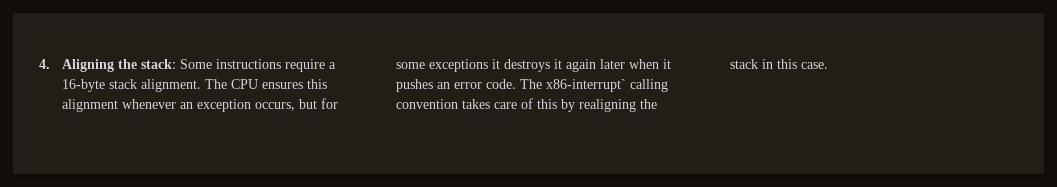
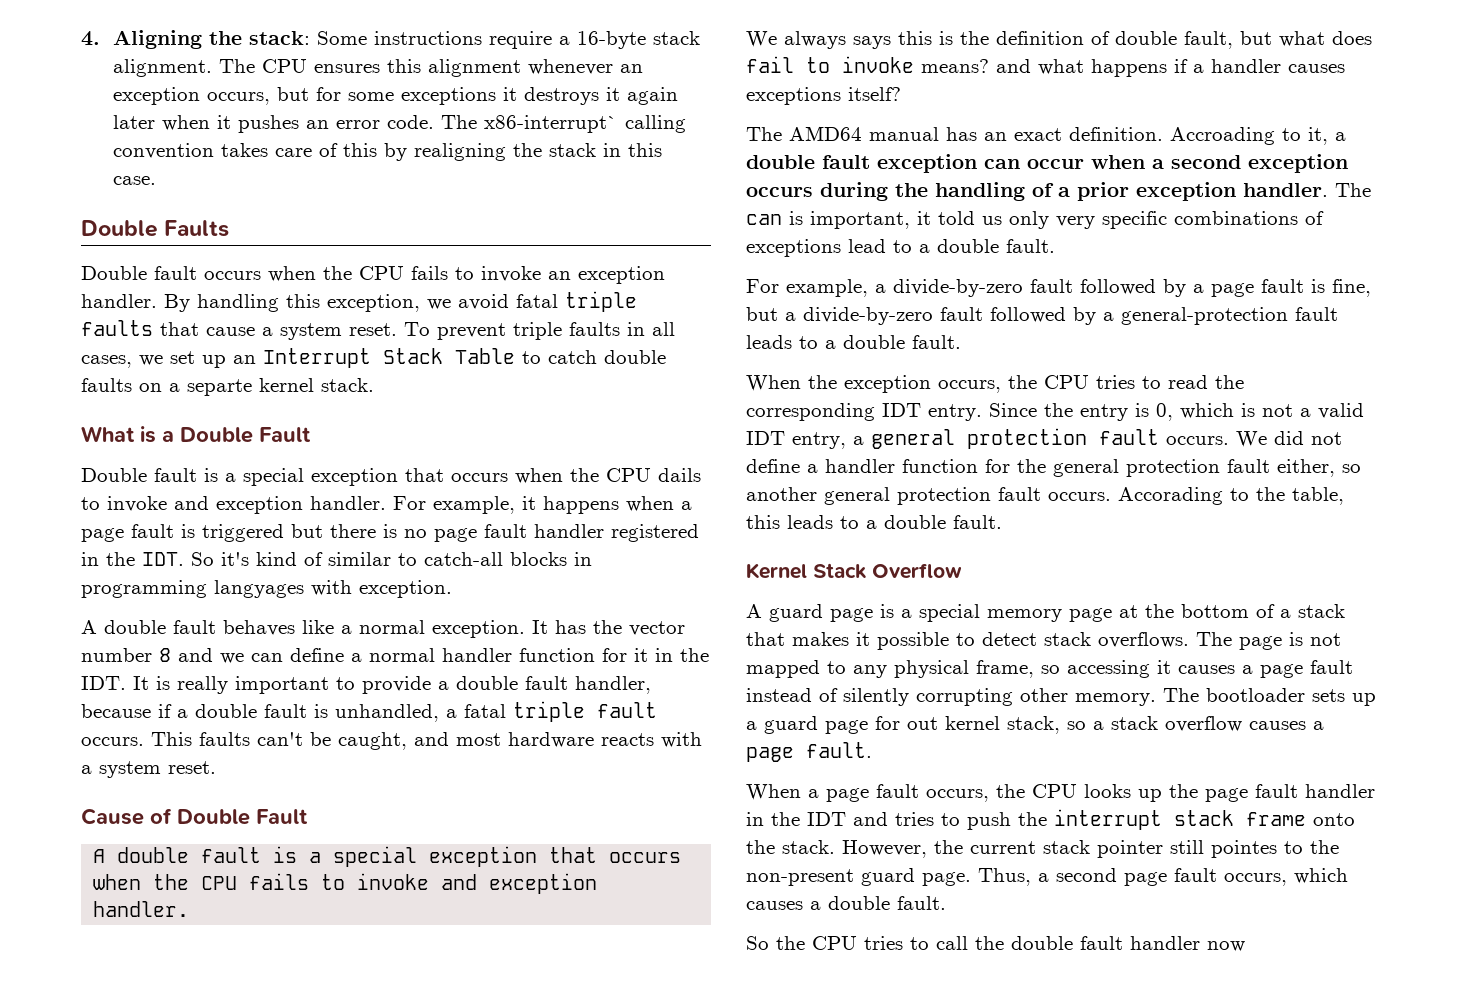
+ Double Faults
+ Double fault occurs when the CPU fails to invoke an exception handler. By handling this exception, we avoid fatal triple faults that cause a system reset. To prevent triple faults in all cases, we set up an Interrupt Stack Table to catch double faults on a separte kernel stack.
+ What is a Double Fault
+ Double fault is a special exception that occurs when the CPU dails to invoke and exception handler. For example, it happens when a page fault is triggered but there is no page fault handler registered in the IDT. So it's kind of similar to catch-all blocks in programming langyages with exception.
+ A double fault behaves like a normal exception. It has the vector number 8 and we can define a normal handler function for it in the IDT. It is really important to provide a double fault handler, because if a double fault is unhandled, a fatal triple fault occurs. This faults can't be caught, and most hardware reacts with a system reset.
+ Cause of Double Fault
+ A double fault is a special exception that occurs when the CPU fails to invoke and exception handler.
+ We always says this is the definition of double fault, but what does fail to invoke means? and what happens if a handler causes exceptions itself?
+ The AMD64 manual has an exact definition. Accroading to it, a double fault exception can occur when a second exception occurs during the handling of a prior exception handler. The can is important, it told us only very specific combinations of exceptions lead to a double fault.
+ For example, a divide-by-zero fault followed by a page fault is fine, but a divide-by-zero fault followed by a general-protection fault leads to a double fault.
+ When the exception occurs, the CPU tries to read the corresponding IDT entry. Since the entry is 0, which is not a valid IDT entry, a general protection fault occurs. We did not define a handler function for the general protection fault either, so another general protection fault occurs. Accorading to the table, this leads to a double fault.
+ Kernel Stack Overflow
+ A guard page is a special memory page at the bottom of a stack that makes it possible to detect stack overflows. The page is not mapped to any physical frame, so accessing it causes a page fault instead of silently corrupting other memory. The bootloader sets up a guard page for out kernel stack, so a stack overflow causes a page fault.
+ When a page fault occurs, the CPU looks up the page fault handler in the IDT and tries to push the interrupt stack frame onto the stack. However, the current stack pointer still pointes to the non-present guard page. Thus, a second page fault occurs, which causes a double fault.
+ So the CPU tries to call the double fault handler now

